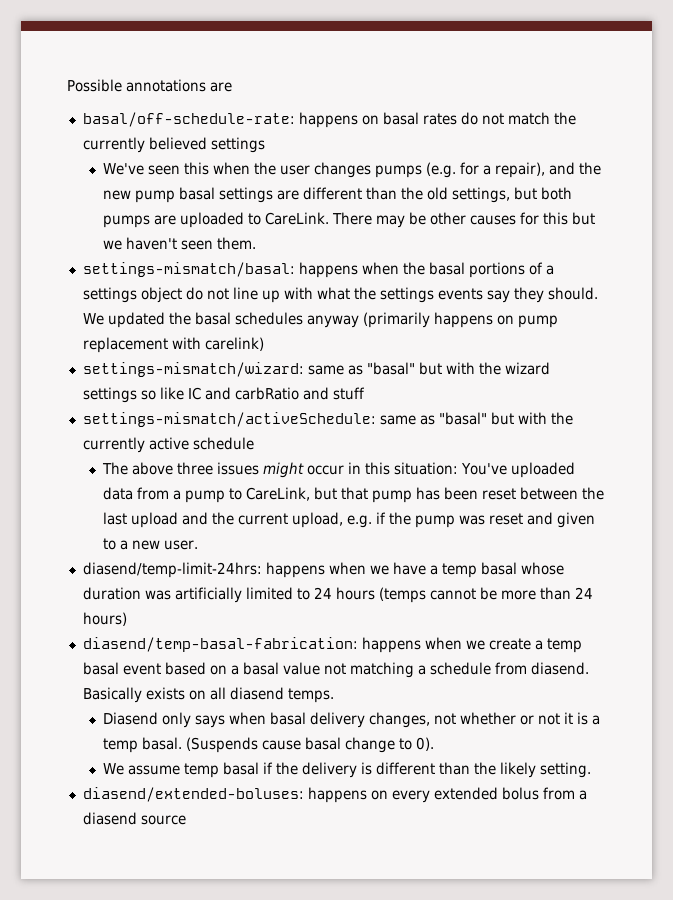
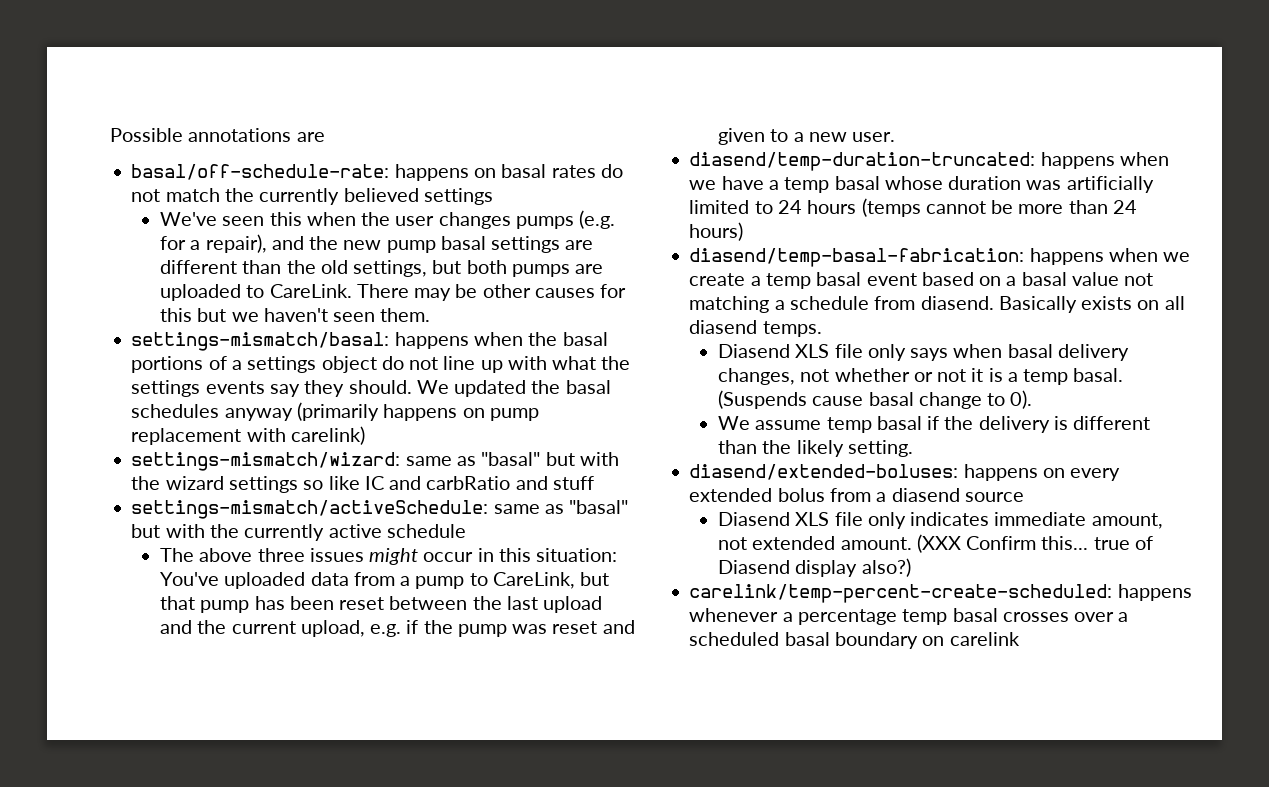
- diasend/temp-limit-24hrs: happens when we have a temp basal whose duration was artificially limited to 24 hours (temps cannot be more than 24 hours)
+ diasend/temp-duration-truncated: happens when we have a temp basal whose duration was artificially limited to 24 hours (temps cannot be more than 24 hours)
- Diasend only says when basal delivery changes, not whether or not it is a temp basal.
+ Diasend XLS file only says when basal delivery changes, not whether or not it is a temp basal.
+ Diasend XLS file only indicates immediate amount, not extended amount. (XXX Confirm this... true of Diasend display also?)
+ carelink/temp-percent-create-scheduled: happens whenever a percentage temp basal crosses over a scheduled basal boundary on carelink

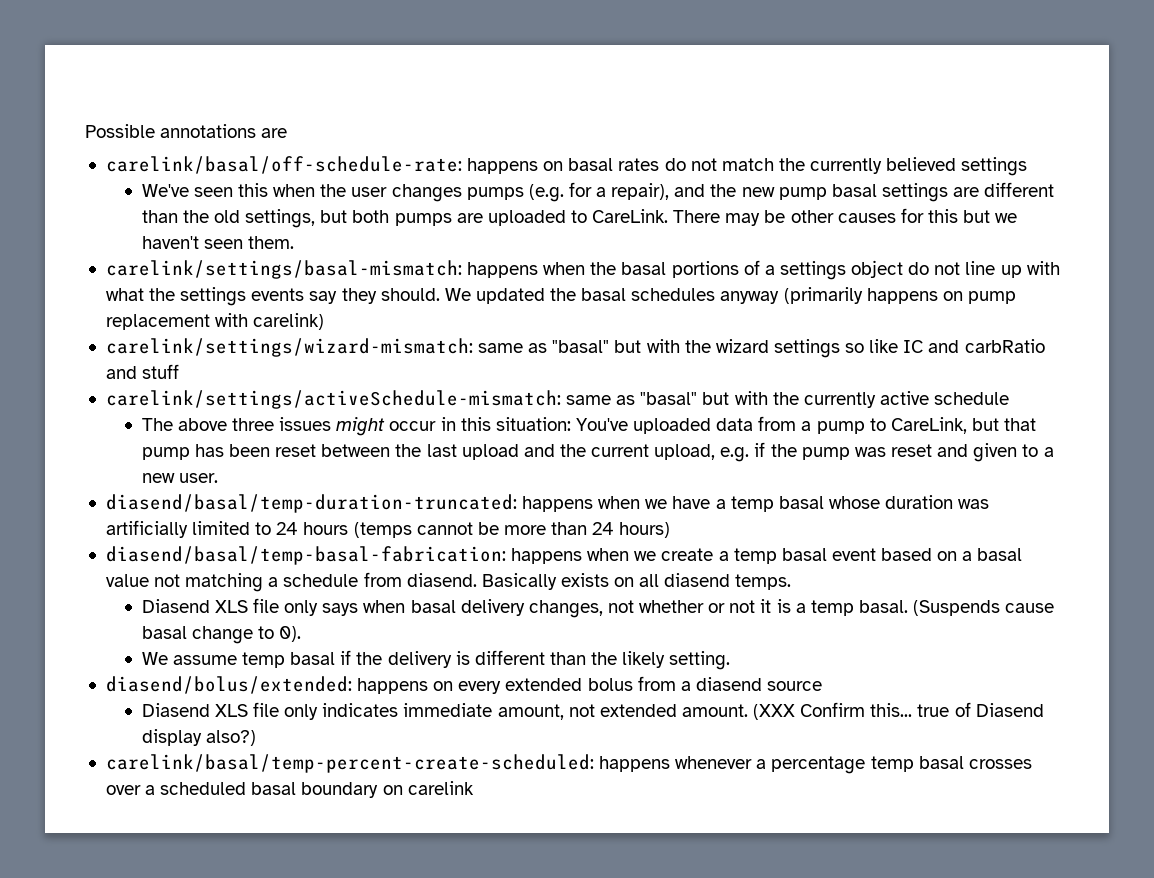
- basal/off-schedule-rate: happens on basal rates do not match the currently believed settings
+ carelink/basal/off-schedule-rate: happens on basal rates do not match the currently believed settings
- settings-mismatch/basal: happens when the basal portions of a settings object do not line up with what the settings events say they should.
+ carelink/settings/basal-mismatch: happens when the basal portions of a settings object do not line up with what the settings events say they should.
- settings-mismatch/wizard: same as "basal" but with the wizard settings so like IC and carbRatio and stuff
+ carelink/settings/wizard-mismatch: same as "basal" but with the wizard settings so like IC and carbRatio and stuff
- settings-mismatch/activeSchedule: same as "basal" but with the currently active schedule
+ carelink/settings/activeSchedule-mismatch: same as "basal" but with the currently active schedule
- diasend/temp-duration-truncated: happens when we have a temp basal whose duration was artificially limited to 24 hours (temps cannot be more than 24 hours)
+ diasend/basal/temp-duration-truncated: happens when we have a temp basal whose duration was artificially limited to 24 hours (temps cannot be more than 24 hours)
- diasend/temp-basal-fabrication: happens when we create a temp basal event based on a basal value not matching a schedule from diasend.
+ diasend/basal/temp-basal-fabrication: happens when we create a temp basal event based on a basal value not matching a schedule from diasend.
- diasend/extended-boluses: happens on every extended bolus from a diasend source
+ diasend/bolus/extended: happens on every extended bolus from a diasend source
- carelink/temp-percent-create-scheduled: happens whenever a percentage temp basal crosses over a scheduled basal boundary on carelink
+ carelink/basal/temp-percent-create-scheduled: happens whenever a percentage temp basal crosses over a scheduled basal boundary on carelink

